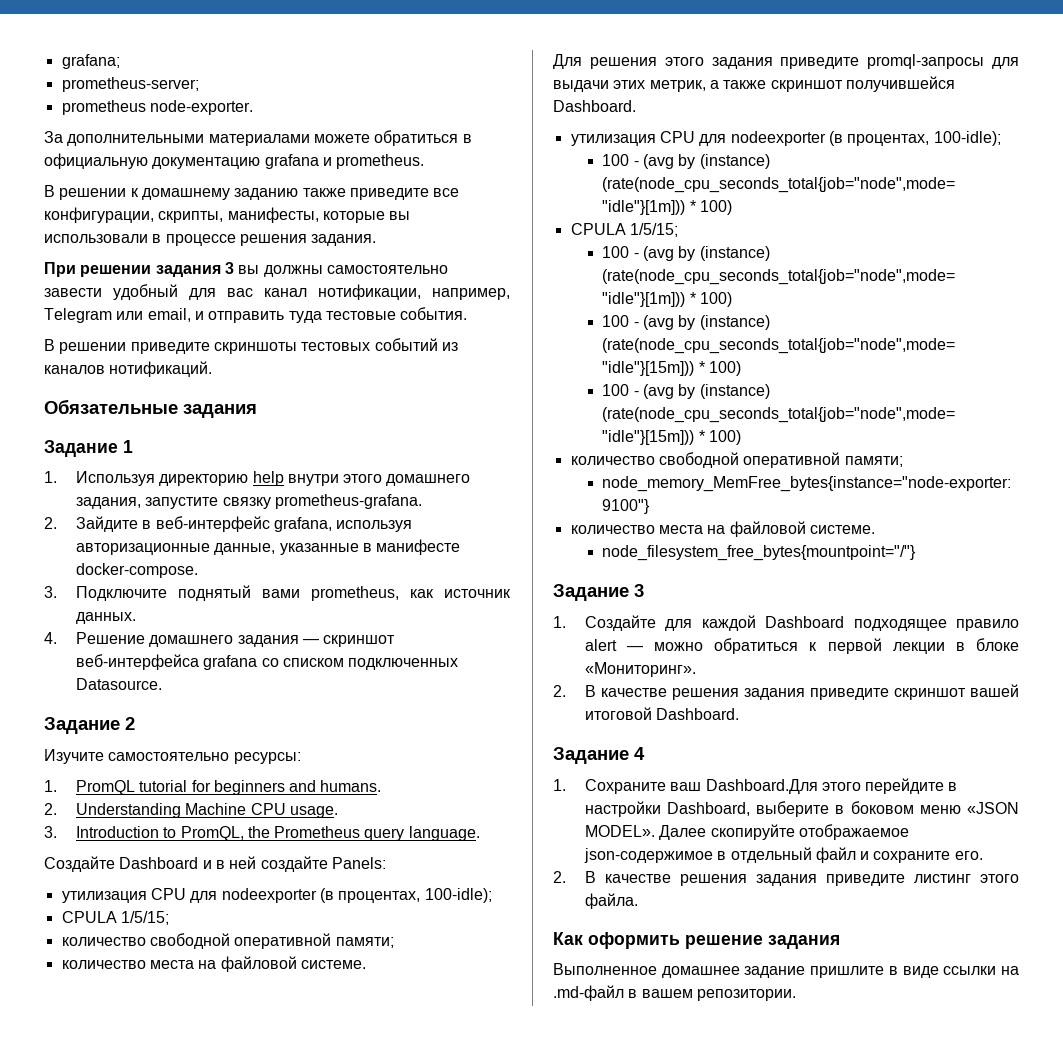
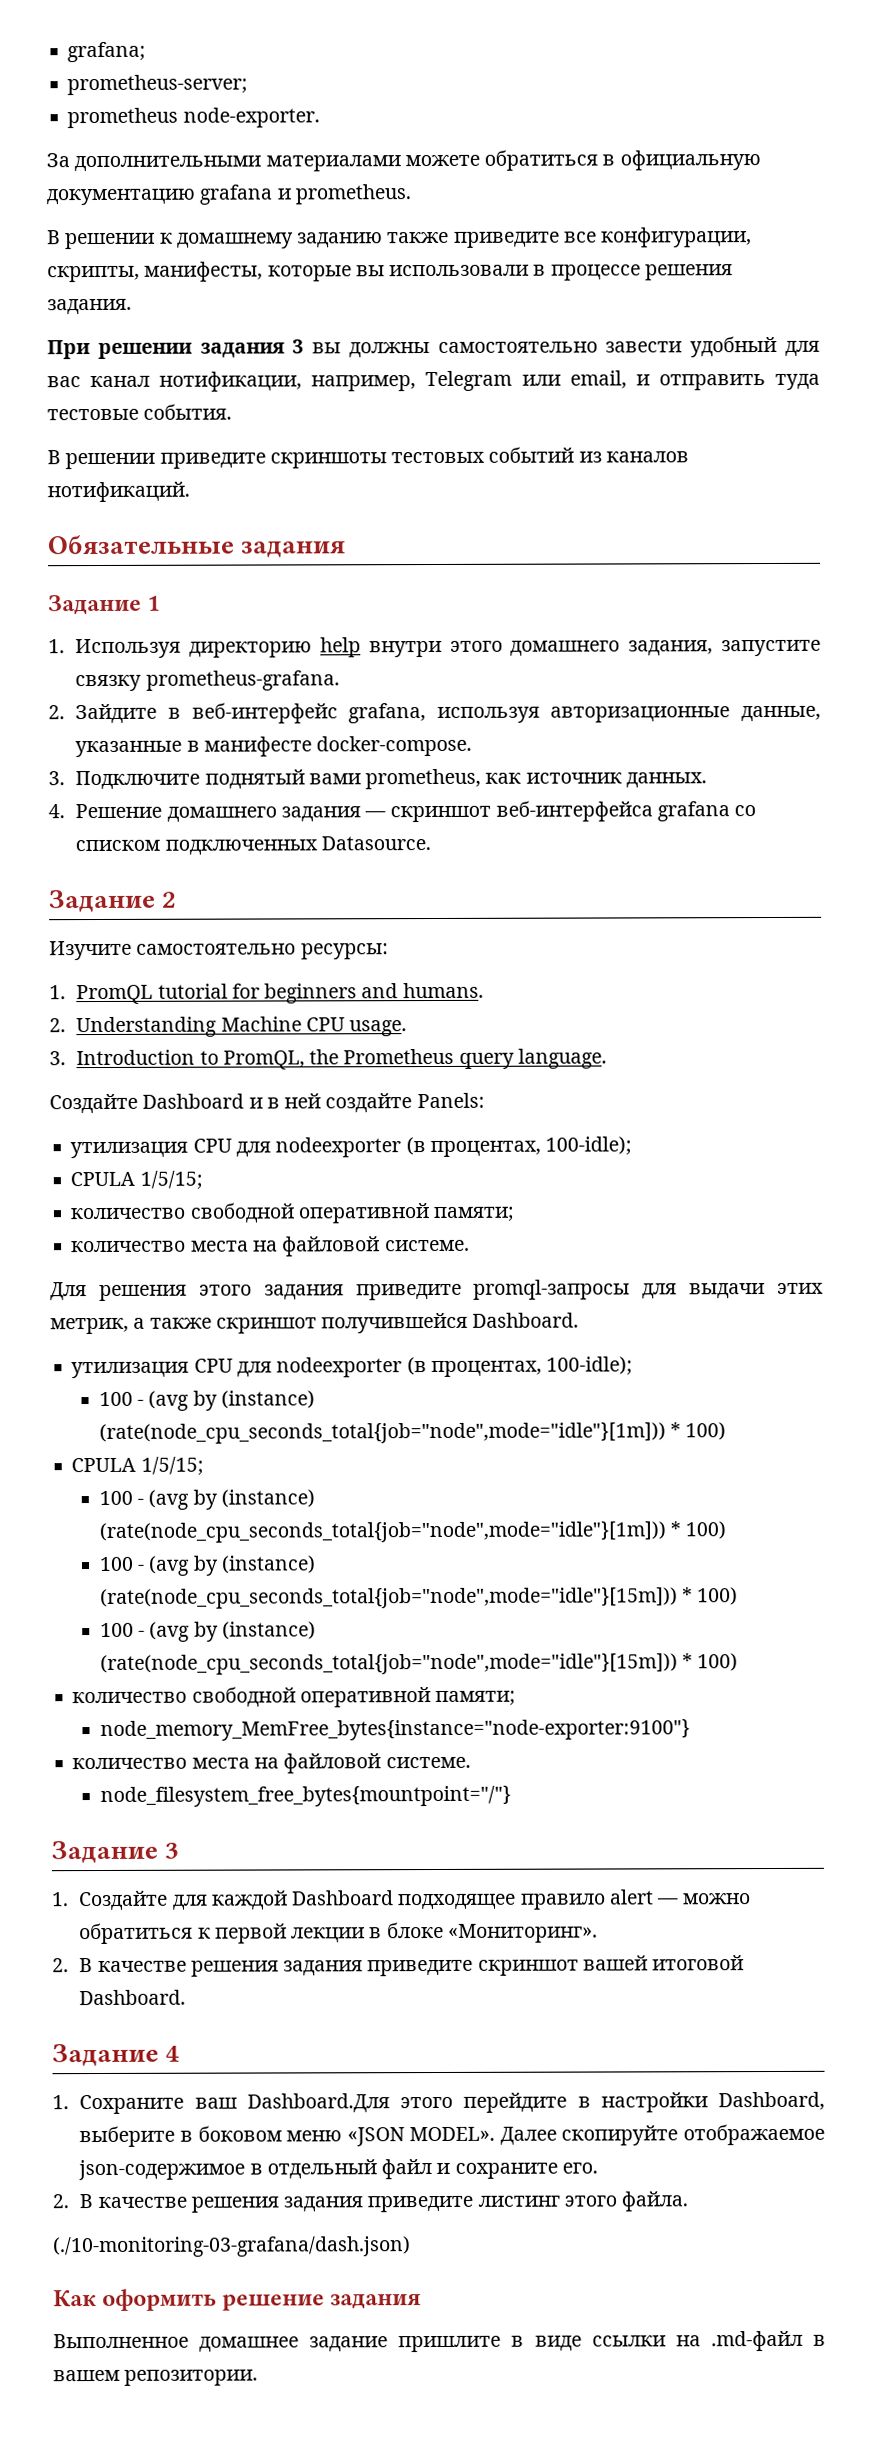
+ (./10-monitoring-03-grafana/dash.json)

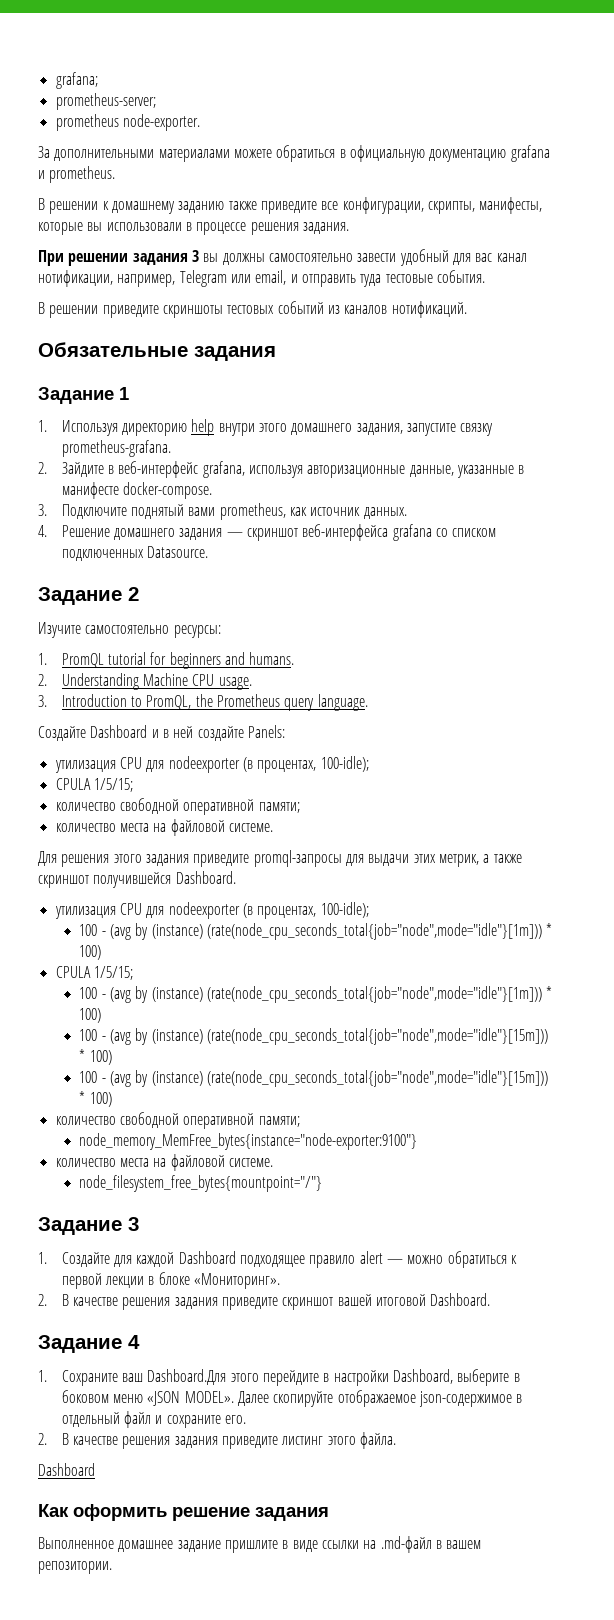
  2. В качестве решения задания приведите листинг этого файла.
- (./10-monitoring-03-grafana/dash.json)
+ Dashboard

